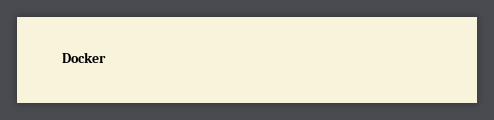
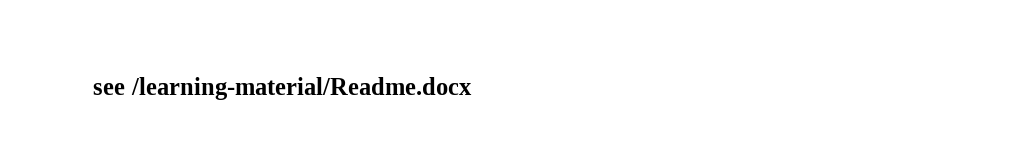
- Docker
+ see /learning-material/Readme.docx

